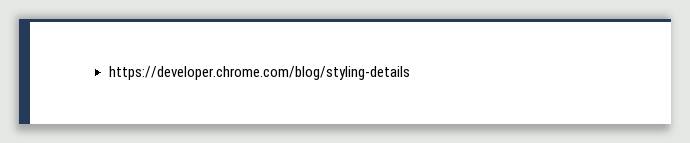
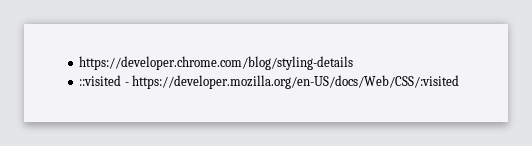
+ ::visited - https://developer.mozilla.org/en-US/docs/Web/CSS/:visited

